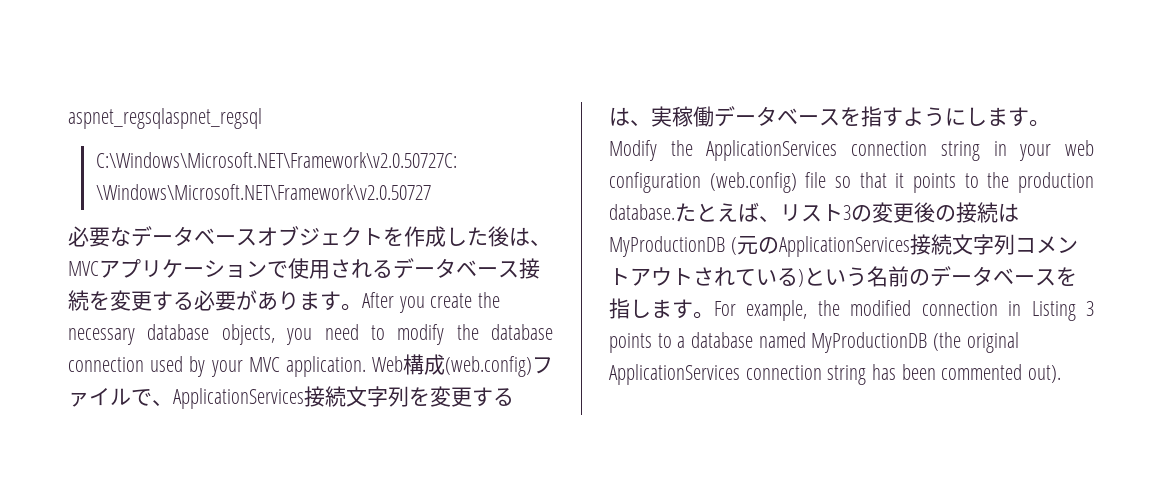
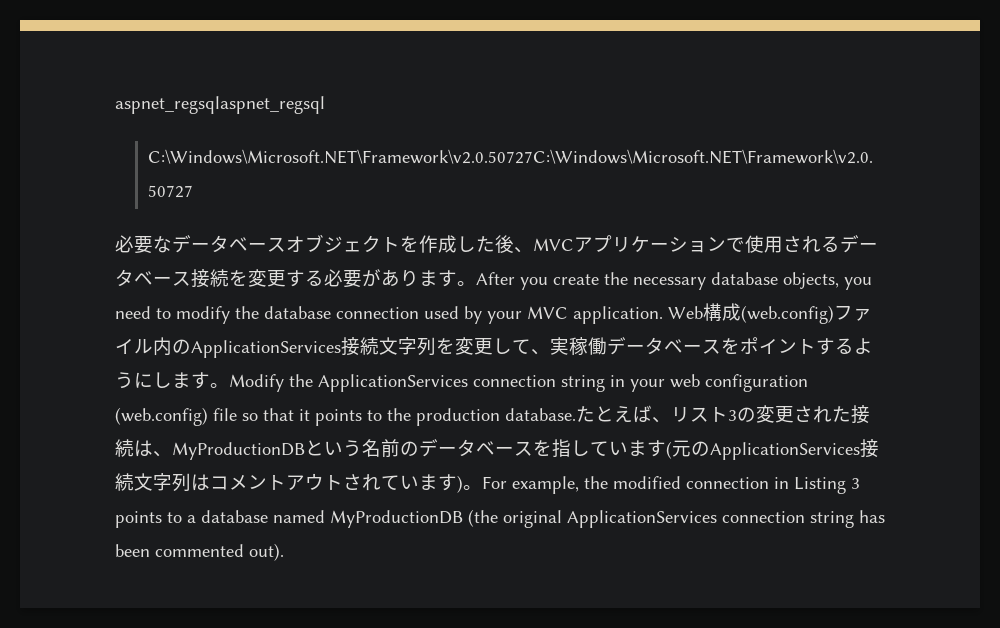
- 必要なデータベースオブジェクトを作成した後は、MVCアプリケーションで使用されるデータベース接続を変更する必要があります。
+ 必要なデータベースオブジェクトを作成した後、MVCアプリケーションで使用されるデータベース接続を変更する必要があります。
- Web構成(web.config)ファイルで、ApplicationServices接続文字列を変更するは、実稼働データベースを指すようにします。
+ Web構成(web.config)ファイル内のApplicationServices接続文字列を変更して、実稼働データベースをポイントするようにします。
- たとえば、リスト3の変更後の接続はMyProductionDB (元のApplicationServices接続文字列コメントアウトされている)という名前のデータベースを指します。
+ たとえば、リスト3の変更された接続は、MyProductionDBという名前のデータベースを指しています(元のApplicationServices接続文字列はコメントアウトされています)。

